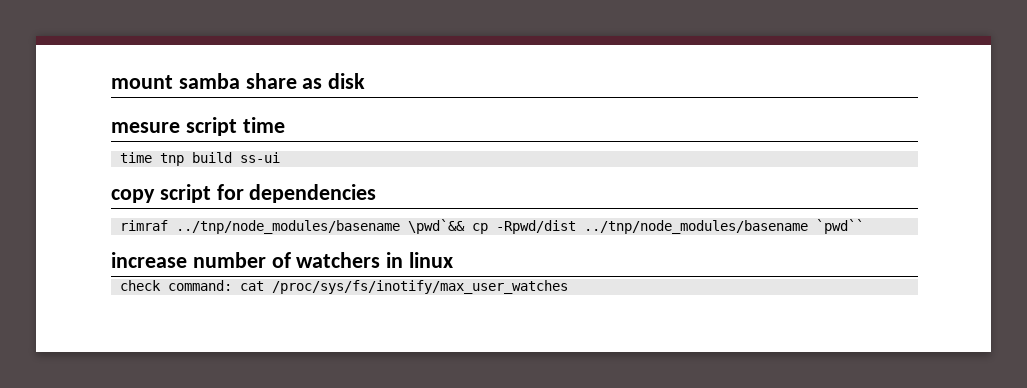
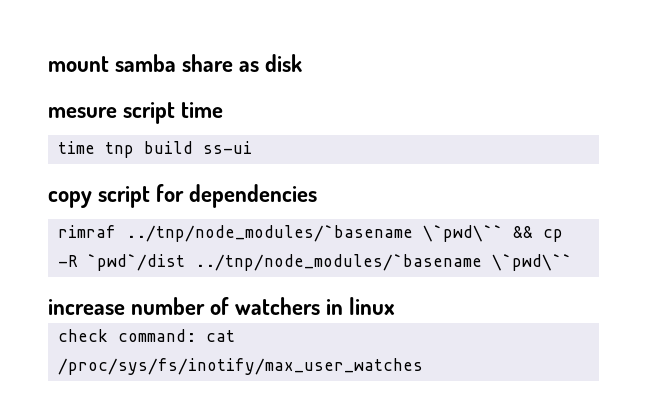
- rimraf ../tnp/node_modules/basename \pwd`&& cp -Rpwd/dist ../tnp/node_modules/basename `pwd``
+ rimraf ../tnp/node_modules/`basename \`pwd\`` && cp -R `pwd`/dist ../tnp/node_modules/`basename \`pwd\``

